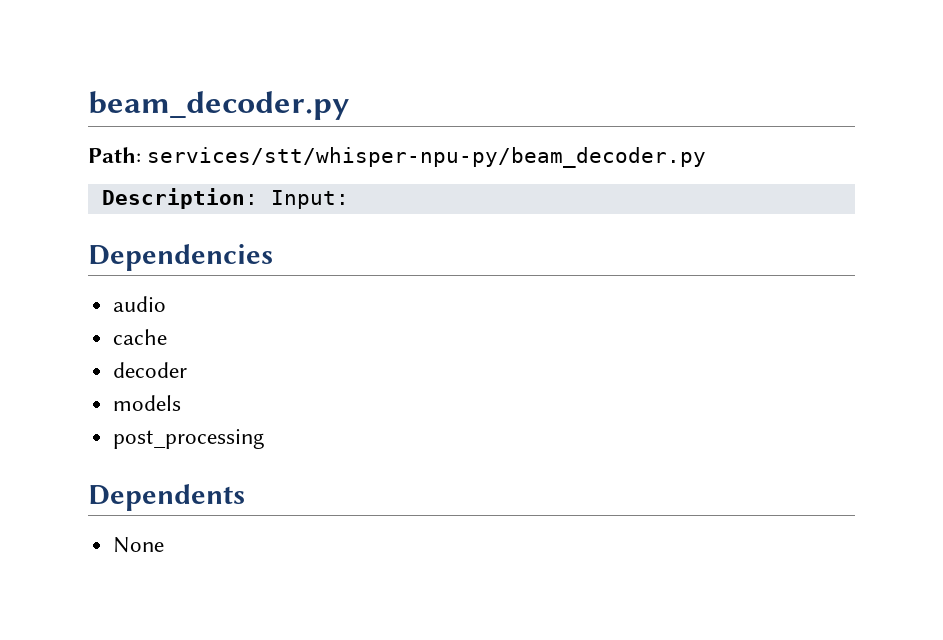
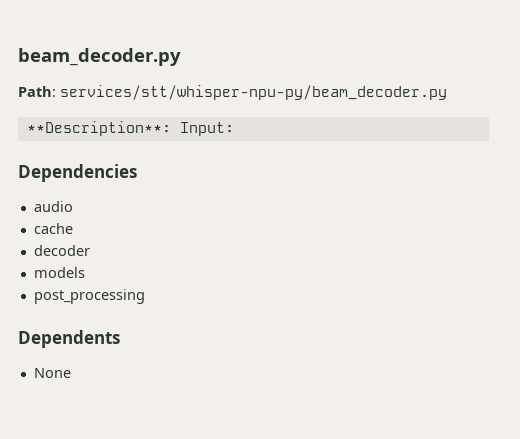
- Description: Input:
+ **Description**: Input:

